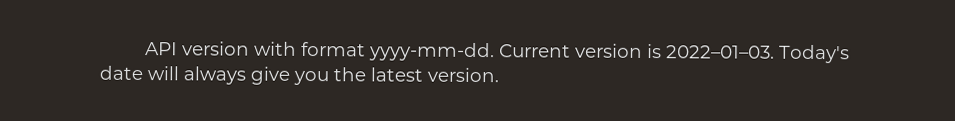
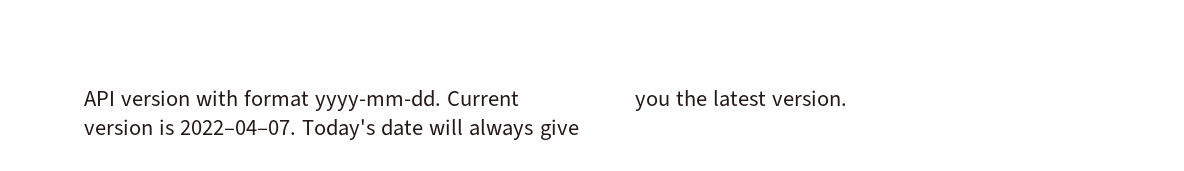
- Current version is 2022–01–03.
+ Current version is 2022–04–07.

